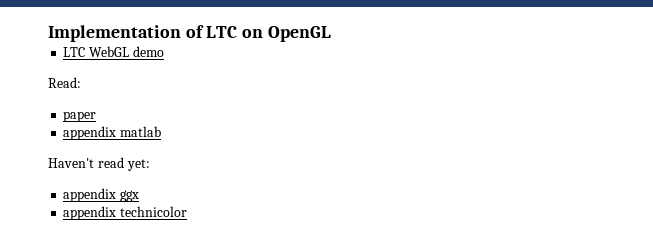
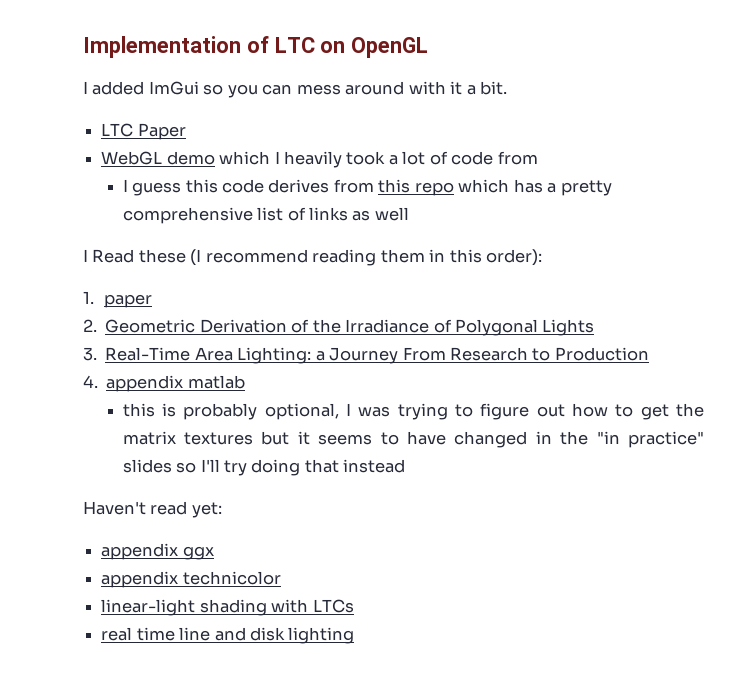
- LTC WebGL demo
- Read:
- paper
- appendix matlab
+ I added ImGui so you can mess around with it a bit.
+ LTC Paper
+ WebGL demo which I heavily took a lot of code from
+ I guess this code derives from this repo which has a pretty comprehensive list of links as well
+ I Read these (I recommend reading them in this order):
+ 1. paper
+ 2. Geometric Derivation of the Irradiance of Polygonal Lights
+ 3. Real-Time Area Lighting: a Journey From Research to Production
+ 4. appendix matlab
+ this is probably optional, I was trying to figure out how to get the matrix textures but it seems to have changed in the "in practice" slides so I'll try doing that instead
+ linear-light shading with LTCs
+ real time line and disk lighting

